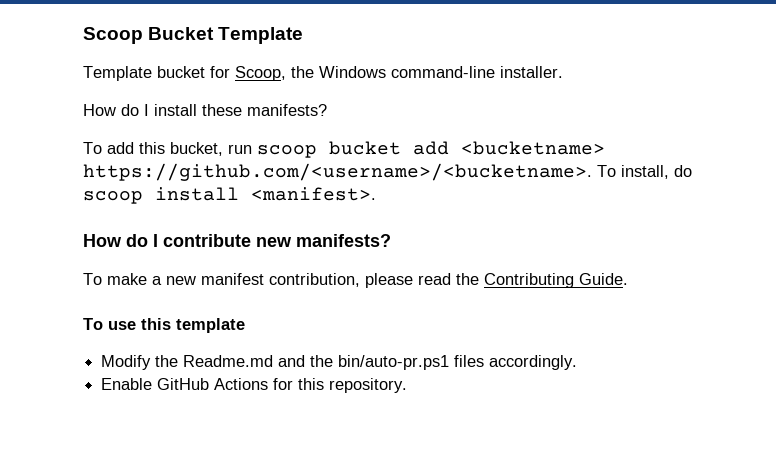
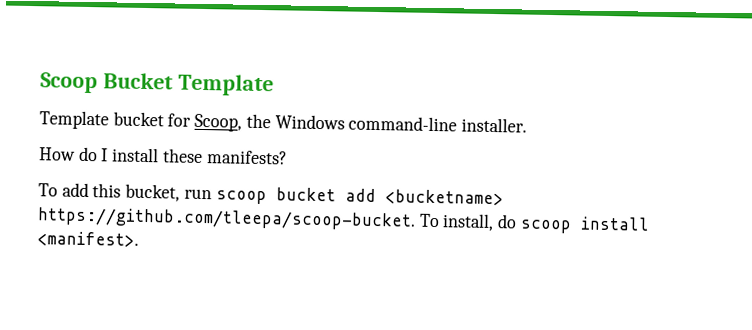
- To add this bucket, run scoop bucket add <bucketname> https://github.com/<username>/<bucketname>. To install, do scoop install <manifest>.
+ To add this bucket, run scoop bucket add <bucketname> https://github.com/tleepa/scoop-bucket. To install, do scoop install <manifest>.
- How do I contribute new manifests?
- To make a new manifest contribution, please read the Contributing Guide.
- To use this template
- Modify the Readme.md and the bin/auto-pr.ps1 files accordingly.
- Enable GitHub Actions for this repository.

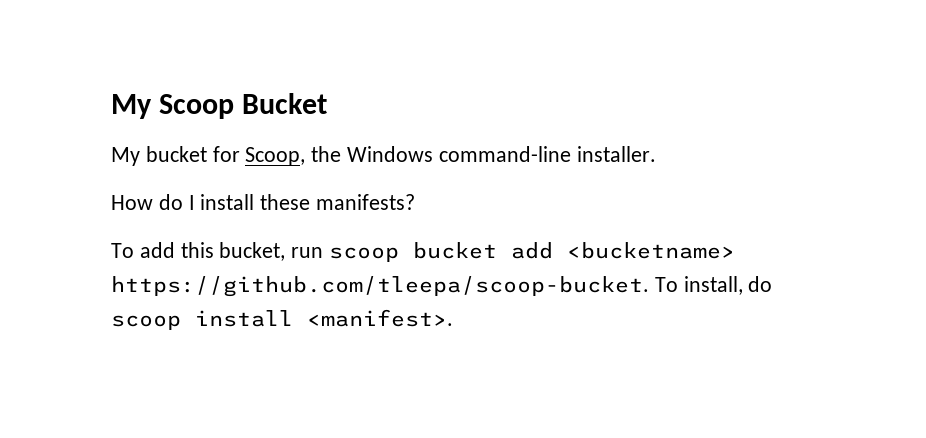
- Scoop Bucket Template
- Template bucket for Scoop, the Windows command-line installer.
+ My Scoop Bucket
+ My bucket for Scoop, the Windows command-line installer.

